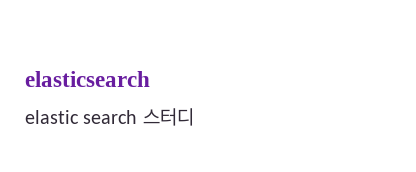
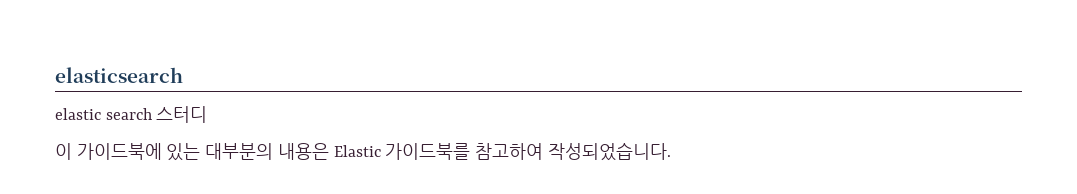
+ 이 가이드북에 있는 대부분의 내용은 Elastic 가이드북를 참고하여 작성되었습니다.

